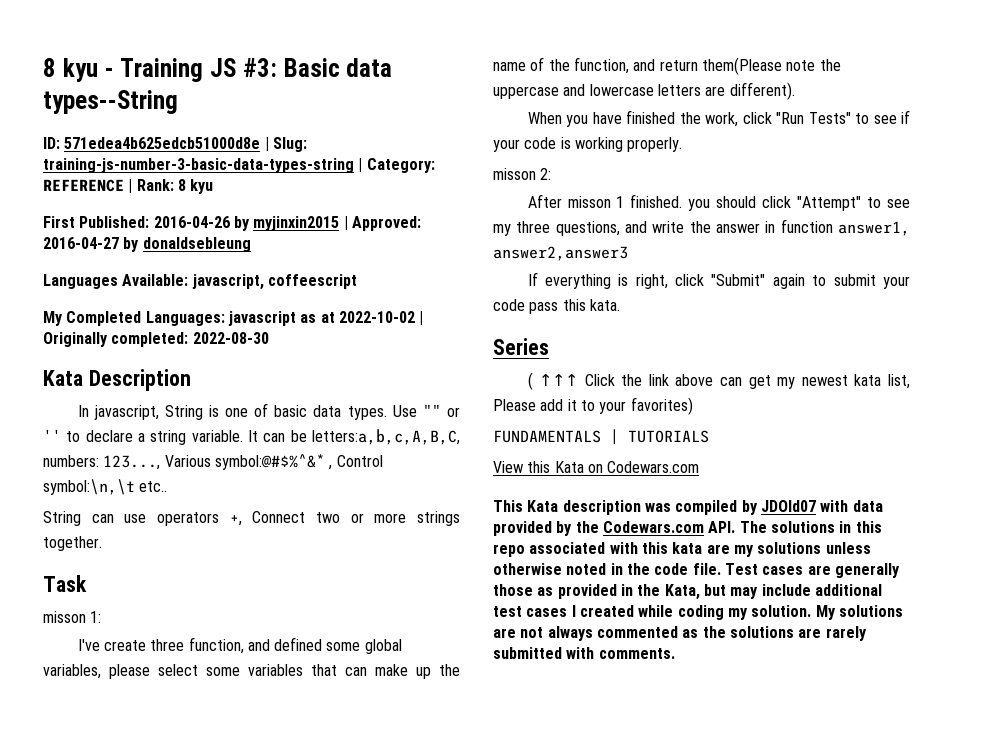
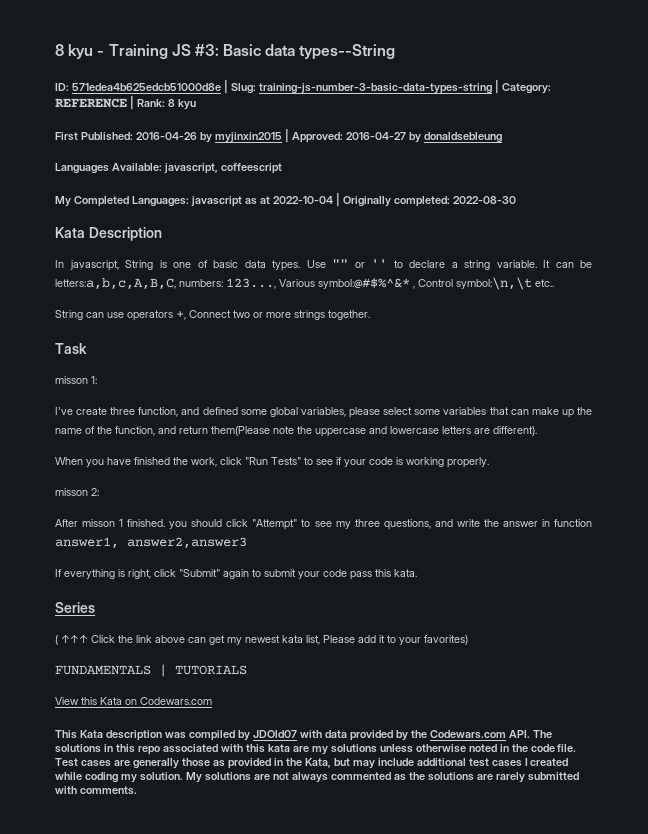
- My Completed Languages: javascript as at 2022-10-02 | Originally completed: 2022-08-30
+ My Completed Languages: javascript as at 2022-10-04 | Originally completed: 2022-08-30

